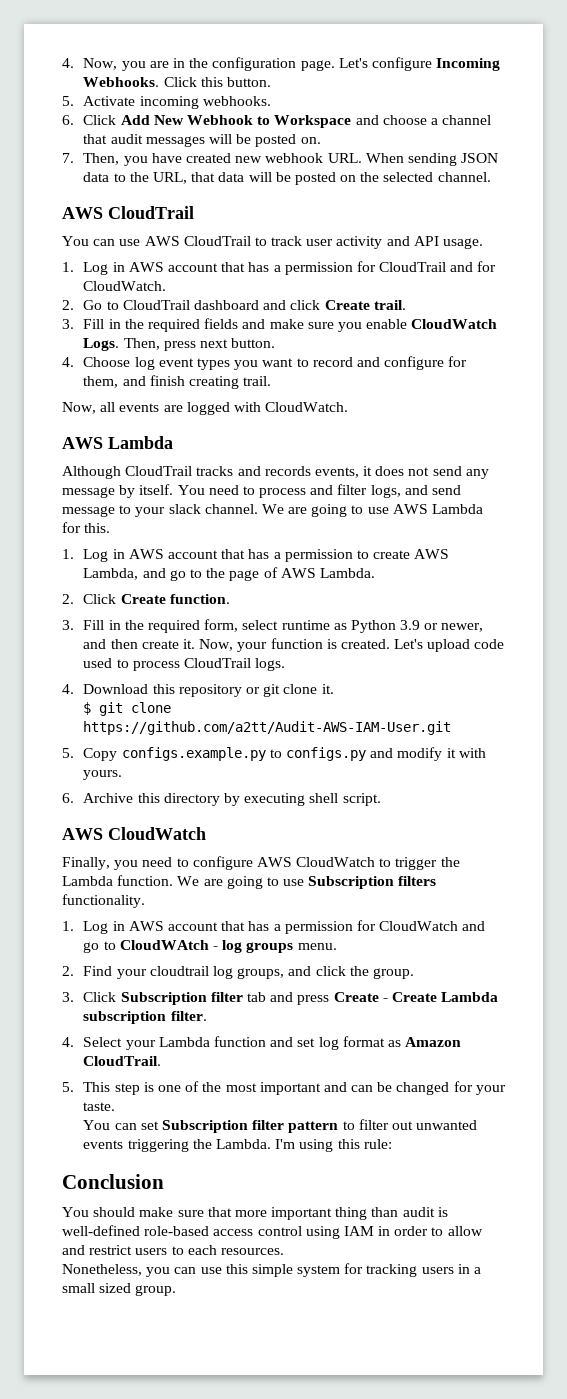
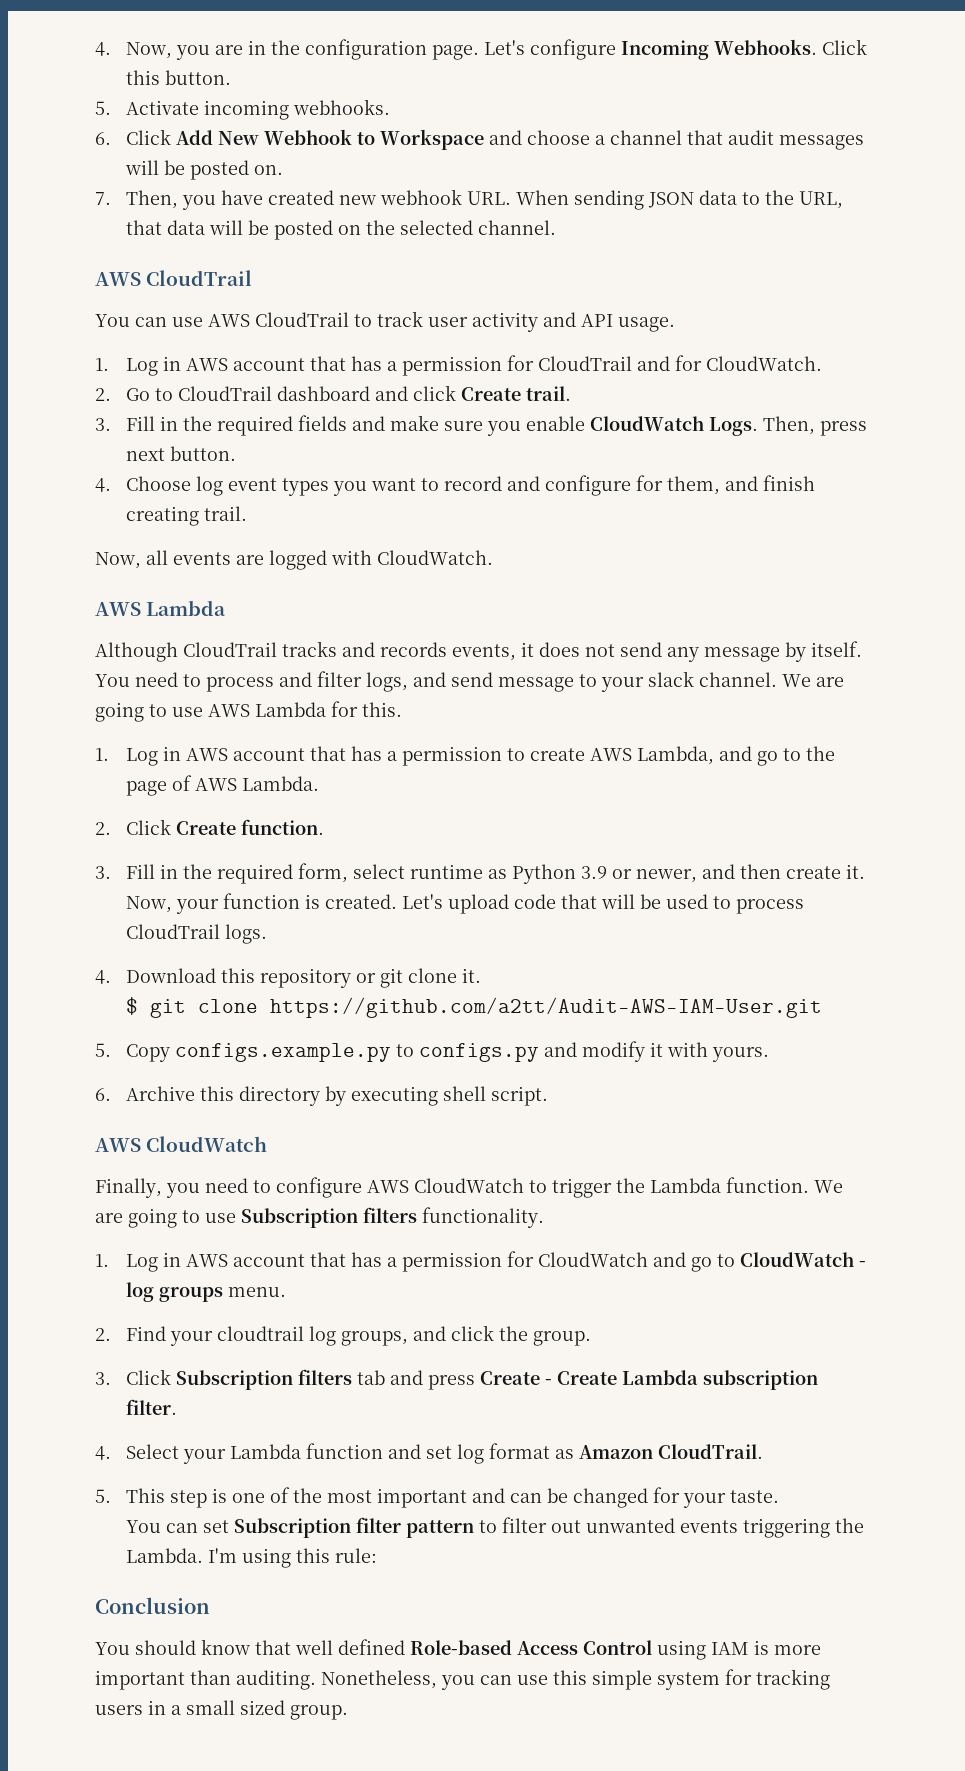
- Let's upload code used to process CloudTrail logs.
+ Let's upload code that will be used to process CloudTrail logs.
- 1. Log in AWS account that has a permission for CloudWatch and go to CloudWAtch - log groups menu.
+ 1. Log in AWS account that has a permission for CloudWatch and go to CloudWatch - log groups menu.
- 3. Click Subscription filter tab and press Create - Create Lambda subscription filter.
+ 3. Click Subscription filters tab and press Create - Create Lambda subscription filter.
- You should make sure that more important thing than audit is well-defined role-based access control using IAM in order to allow and restrict users to each resources.
- Nonetheless, you can use this simple system for tracking users in a small sized group.
+ You should know that well defined Role-based Access Control using IAM is more important than auditing. Nonetheless, you can use this simple system for tracking users in a small sized group.

